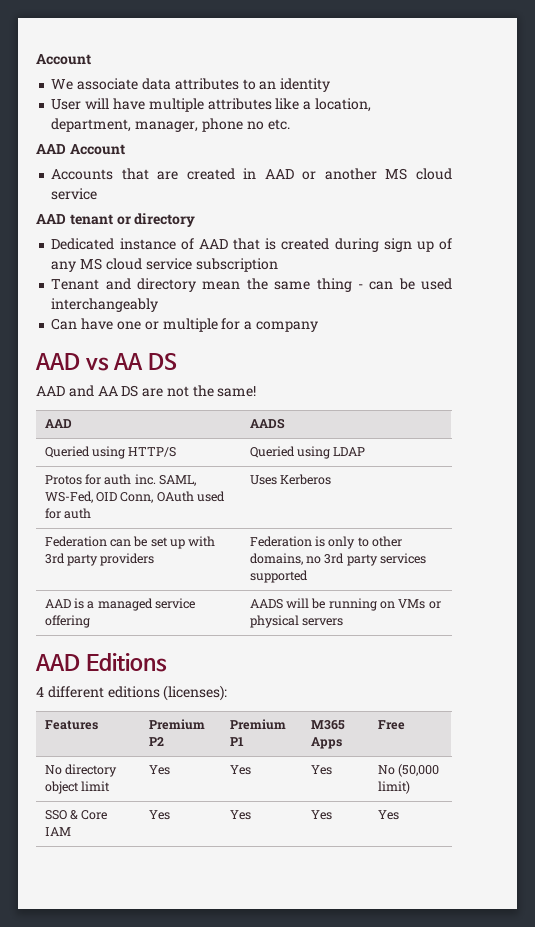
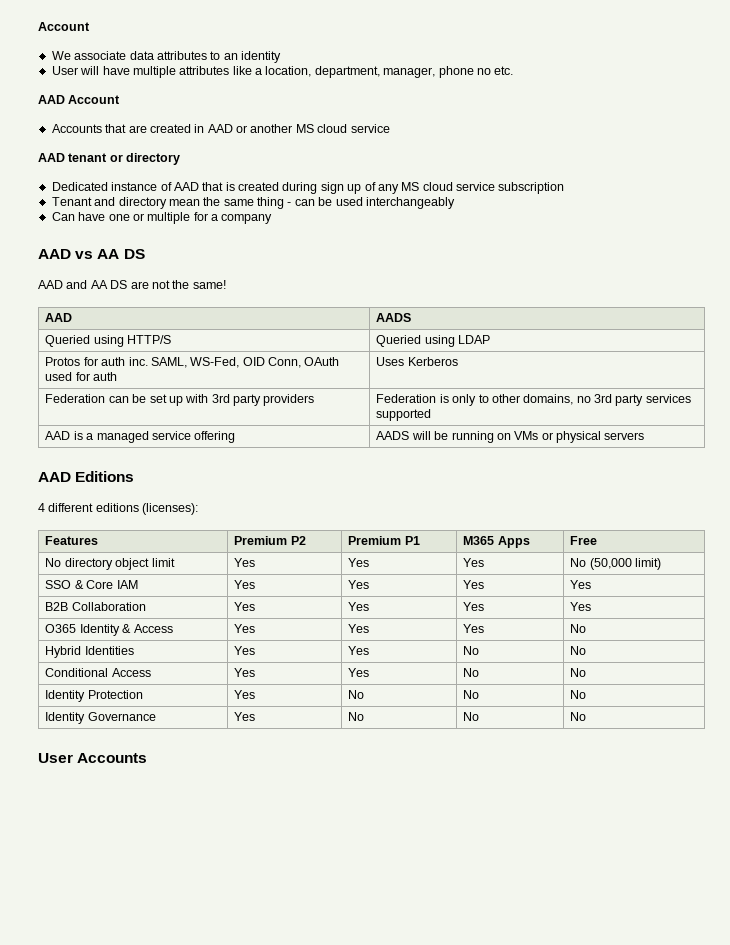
+ B2B Collaboration | Yes | Yes | Yes | Yes
+ O365 Identity & Access | Yes | Yes | Yes | No
+ Hybrid Identities | Yes | Yes | No | No
+ Conditional Access | Yes | Yes | No | No
+ Identity Protection | Yes | No | No | No
+ Identity Governance | Yes | No | No | No
+ User Accounts

